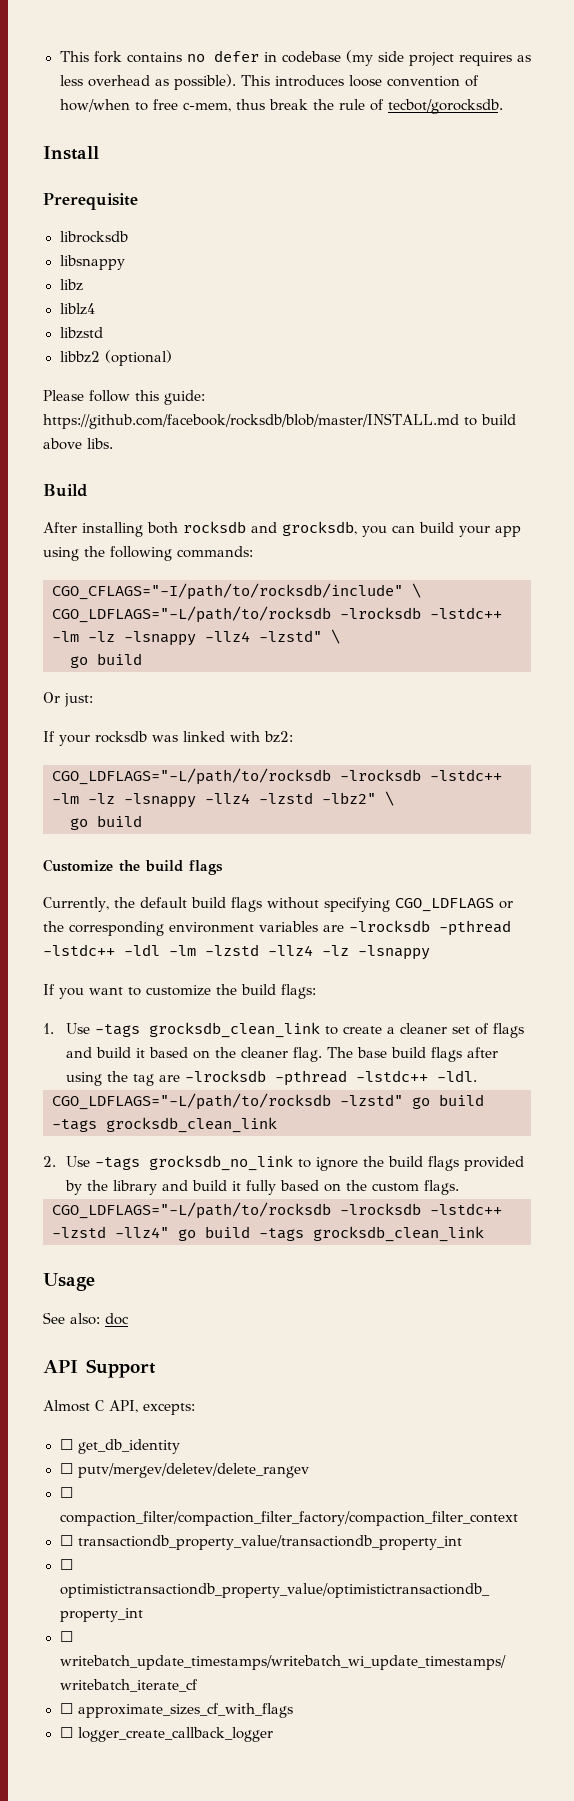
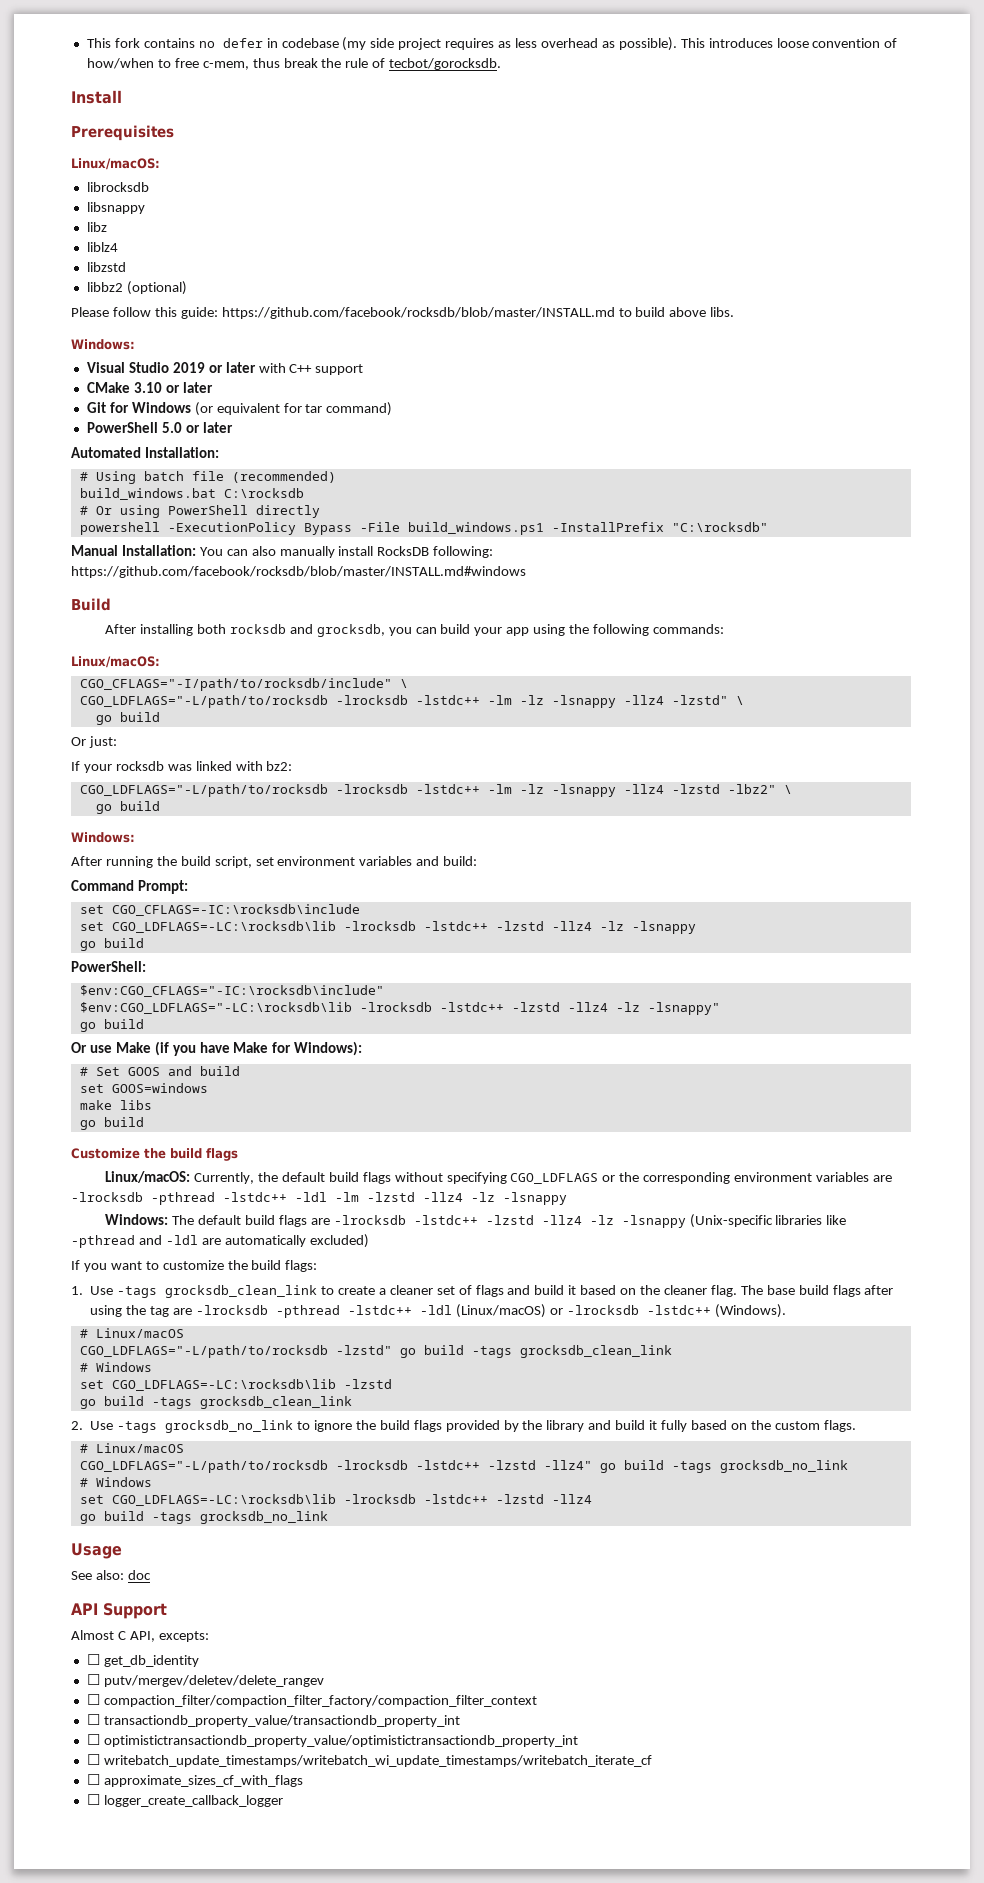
- Prerequisite
+ Prerequisites
+ Linux/macOS:
  Please follow this guide: https://github.com/facebook/rocksdb/blob/master/INSTALL.md to build above libs.
+ Windows:
+ Visual Studio 2019 or later with C++ support
+ CMake 3.10 or later
+ Git for Windows (or equivalent for tar command)
+ PowerShell 5.0 or later
+ Automated Installation:
+ # Using batch file (recommended)
+ build_windows.bat C:\rocksdb
+ # Or using PowerShell directly
+ powershell -ExecutionPolicy Bypass -File build_windows.ps1 -InstallPrefix "C:\rocksdb"
+ Manual Installation: You can also manually install RocksDB following: https://github.com/facebook/rocksdb/blob/master/INSTALL.md#windows
  After installing both rocksdb and grocksdb, you can build your app using the following commands:
+ Linux/macOS:
  CGO_LDFLAGS="-L/path/to/rocksdb -lrocksdb -lstdc++ -lm -lz -lsnappy -llz4 -lzstd -lbz2" \
+ go build
+ Windows:
+ After running the build script, set environment variables and build:
+ Command Prompt:
+ set CGO_CFLAGS=-IC:\rocksdb\include
+ set CGO_LDFLAGS=-LC:\rocksdb\lib -lrocksdb -lstdc++ -lzstd -llz4 -lz -lsnappy
+ go build
+ PowerShell:
+ $env:CGO_CFLAGS="-IC:\rocksdb\include"
+ $env:CGO_LDFLAGS="-LC:\rocksdb\lib -lrocksdb -lstdc++ -lzstd -llz4 -lz -lsnappy"
+ go build
+ Or use Make (if you have Make for Windows):
+ # Set GOOS and build
+ set GOOS=windows
+ make libs
- Currently, the default build flags without specifying CGO_LDFLAGS or the corresponding environment variables are -lrocksdb -pthread -lstdc++ -ldl -lm -lzstd -llz4 -lz -lsnappy
+ Linux/macOS: Currently, the default build flags without specifying CGO_LDFLAGS or the corresponding environment variables are -lrocksdb -pthread -lstdc++ -ldl -lm -lzstd -llz4 -lz -lsnappy
+ Windows: The default build flags are -lrocksdb -lstdc++ -lzstd -llz4 -lz -lsnappy (Unix-specific libraries like -pthread and -ldl are automatically excluded)
- The base build flags after using the tag are -lrocksdb -pthread -lstdc++ -ldl.
+ The base build flags after using the tag are -lrocksdb -pthread -lstdc++ -ldl (Linux/macOS) or -lrocksdb -lstdc++ (Windows).
+ # Linux/macOS
  CGO_LDFLAGS="-L/path/to/rocksdb -lzstd" go build -tags grocksdb_clean_link
+ # Windows
+ set CGO_LDFLAGS=-LC:\rocksdb\lib -lzstd
+ go build -tags grocksdb_clean_link
  2. Use -tags grocksdb_no_link to ignore the build flags provided by the library and build it fully based on the custom flags.
+ # Linux/macOS
- CGO_LDFLAGS="-L/path/to/rocksdb -lrocksdb -lstdc++ -lzstd -llz4" go build -tags grocksdb_clean_link
+ CGO_LDFLAGS="-L/path/to/rocksdb -lrocksdb -lstdc++ -lzstd -llz4" go build -tags grocksdb_no_link
+ # Windows
+ set CGO_LDFLAGS=-LC:\rocksdb\lib -lrocksdb -lstdc++ -lzstd -llz4
+ go build -tags grocksdb_no_link

